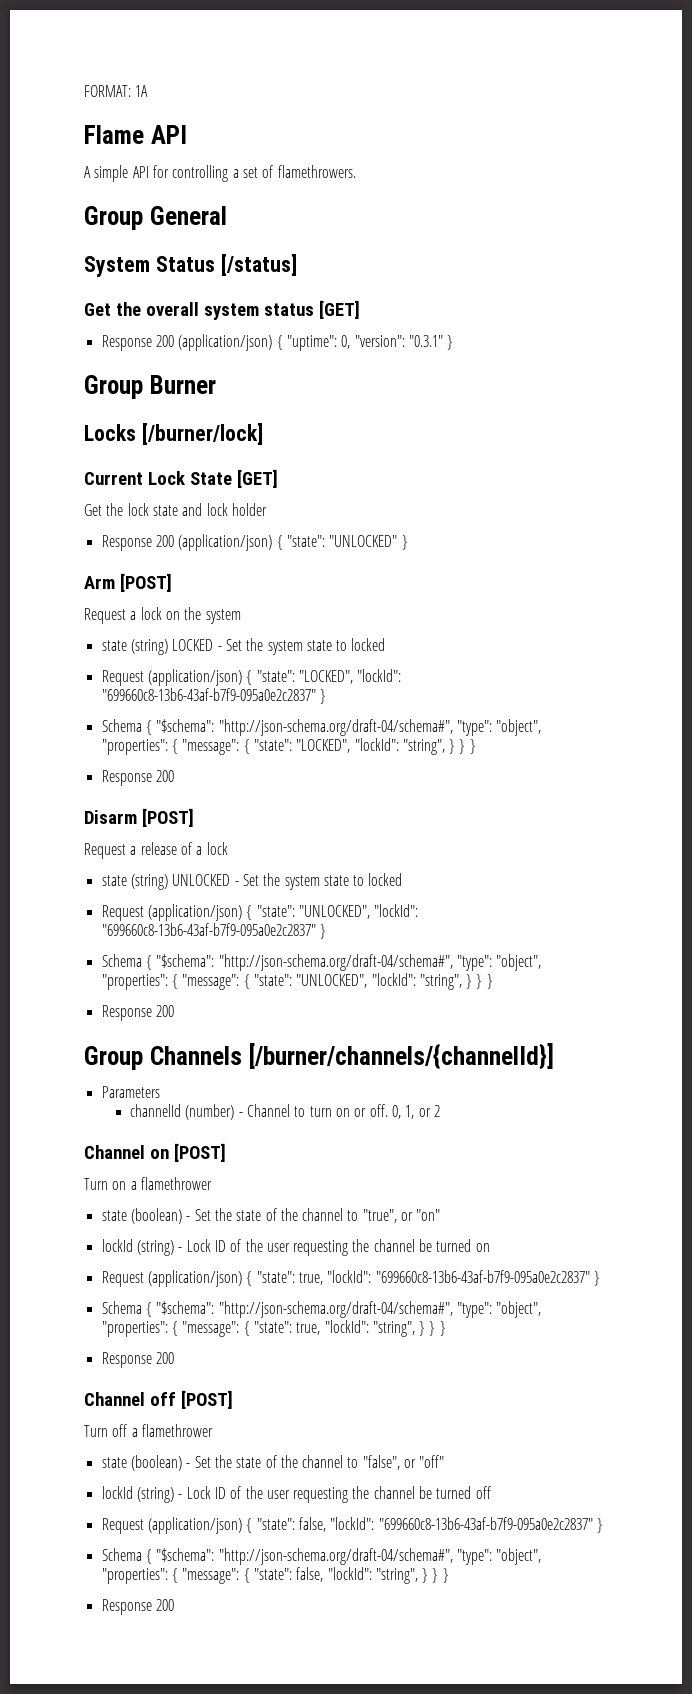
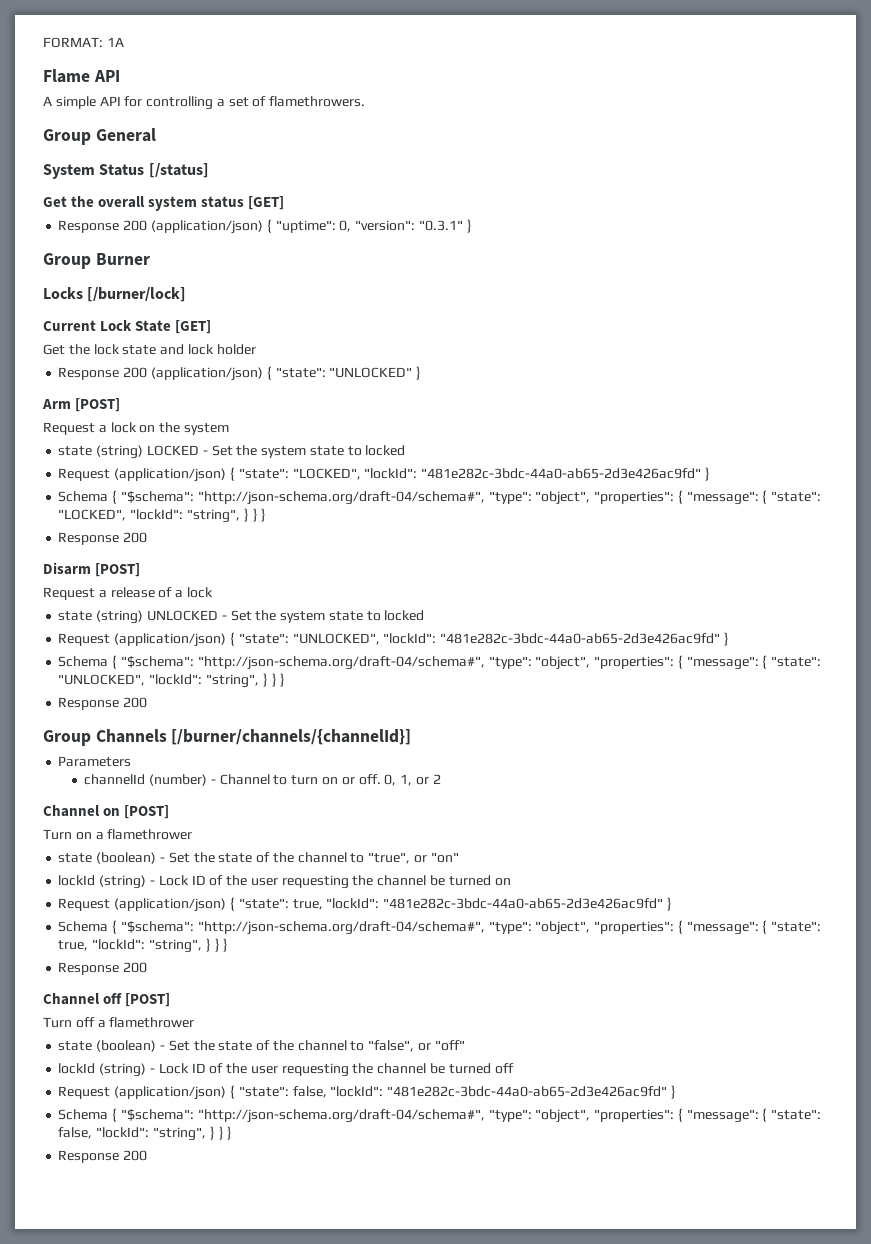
- Request (application/json) { "state": "LOCKED", "lockId": "699660c8-13b6-43af-b7f9-095a0e2c2837" }
+ Request (application/json) { "state": "LOCKED", "lockId": "481e282c-3bdc-44a0-ab65-2d3e426ac9fd" }
- Request (application/json) { "state": "UNLOCKED", "lockId": "699660c8-13b6-43af-b7f9-095a0e2c2837" }
+ Request (application/json) { "state": "UNLOCKED", "lockId": "481e282c-3bdc-44a0-ab65-2d3e426ac9fd" }
- Request (application/json) { "state": true, "lockId": "699660c8-13b6-43af-b7f9-095a0e2c2837" }
+ Request (application/json) { "state": true, "lockId": "481e282c-3bdc-44a0-ab65-2d3e426ac9fd" }
- Request (application/json) { "state": false, "lockId": "699660c8-13b6-43af-b7f9-095a0e2c2837" }
+ Request (application/json) { "state": false, "lockId": "481e282c-3bdc-44a0-ab65-2d3e426ac9fd" }

